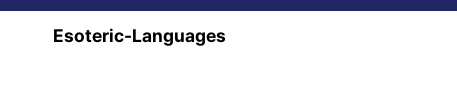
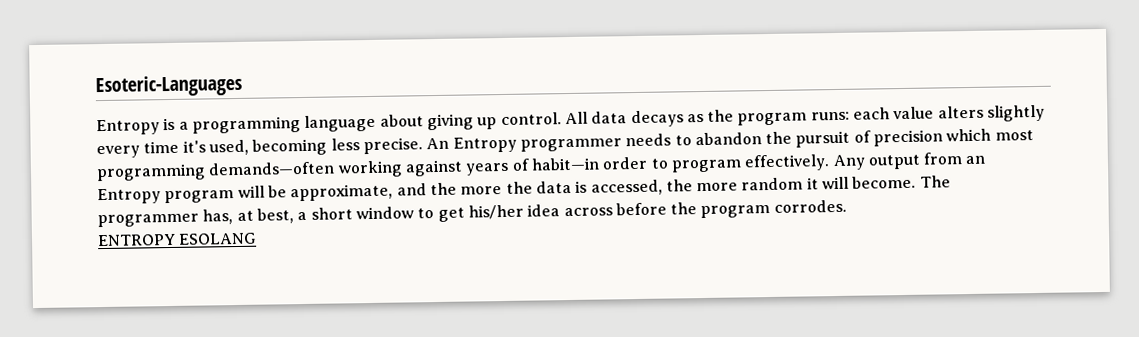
+ Entropy is a programming language about giving up control. All data decays as the program runs: each value alters slightly every time it's used, becoming less precise. An Entropy programmer needs to abandon the pursuit of precision which most programming demands—often working against years of habit—in order to program effectively. Any output from an Entropy program will be approximate, and the more the data is accessed, the more random it will become. The programmer has, at best, a short window to get his/her idea across before the program corrodes.
+ ENTROPY ESOLANG

